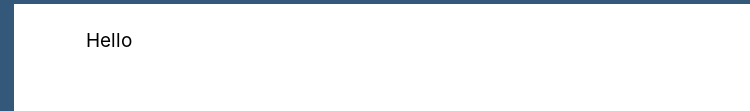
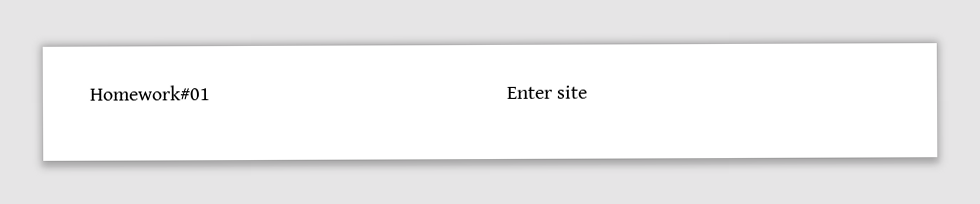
- Hello
+ Homework#01
+ Enter site

